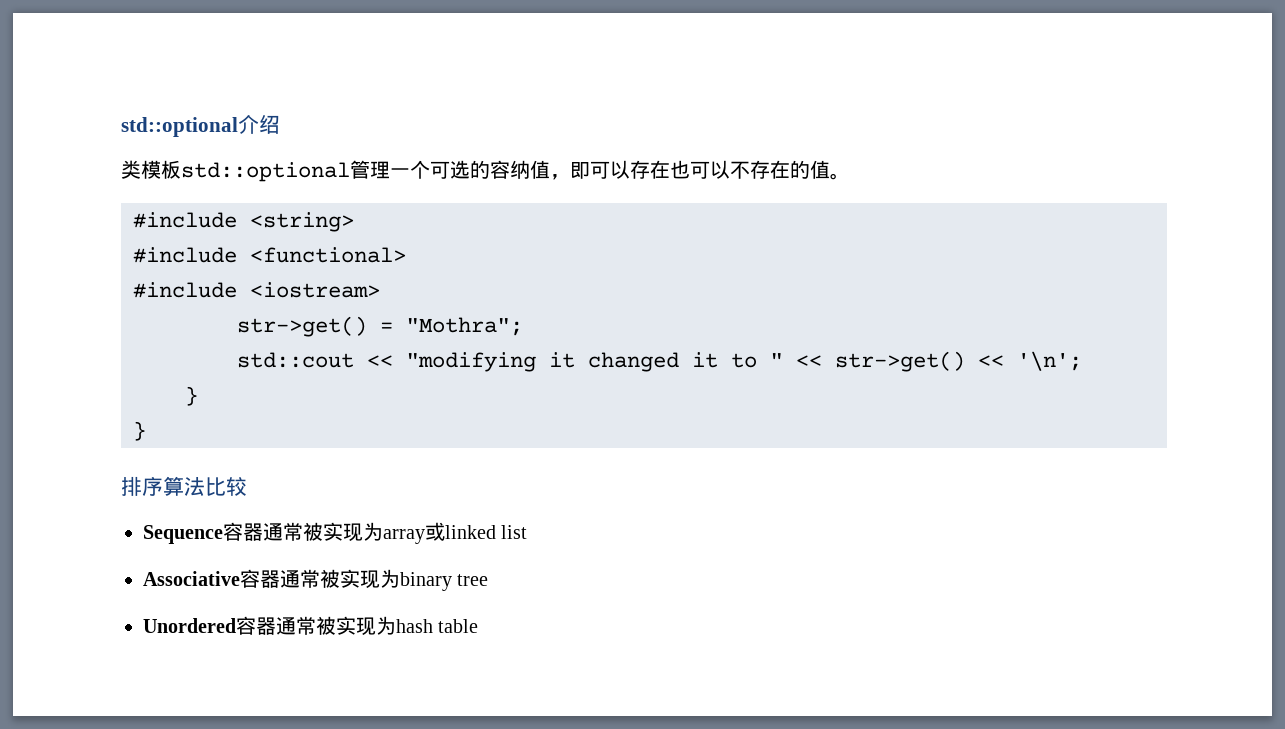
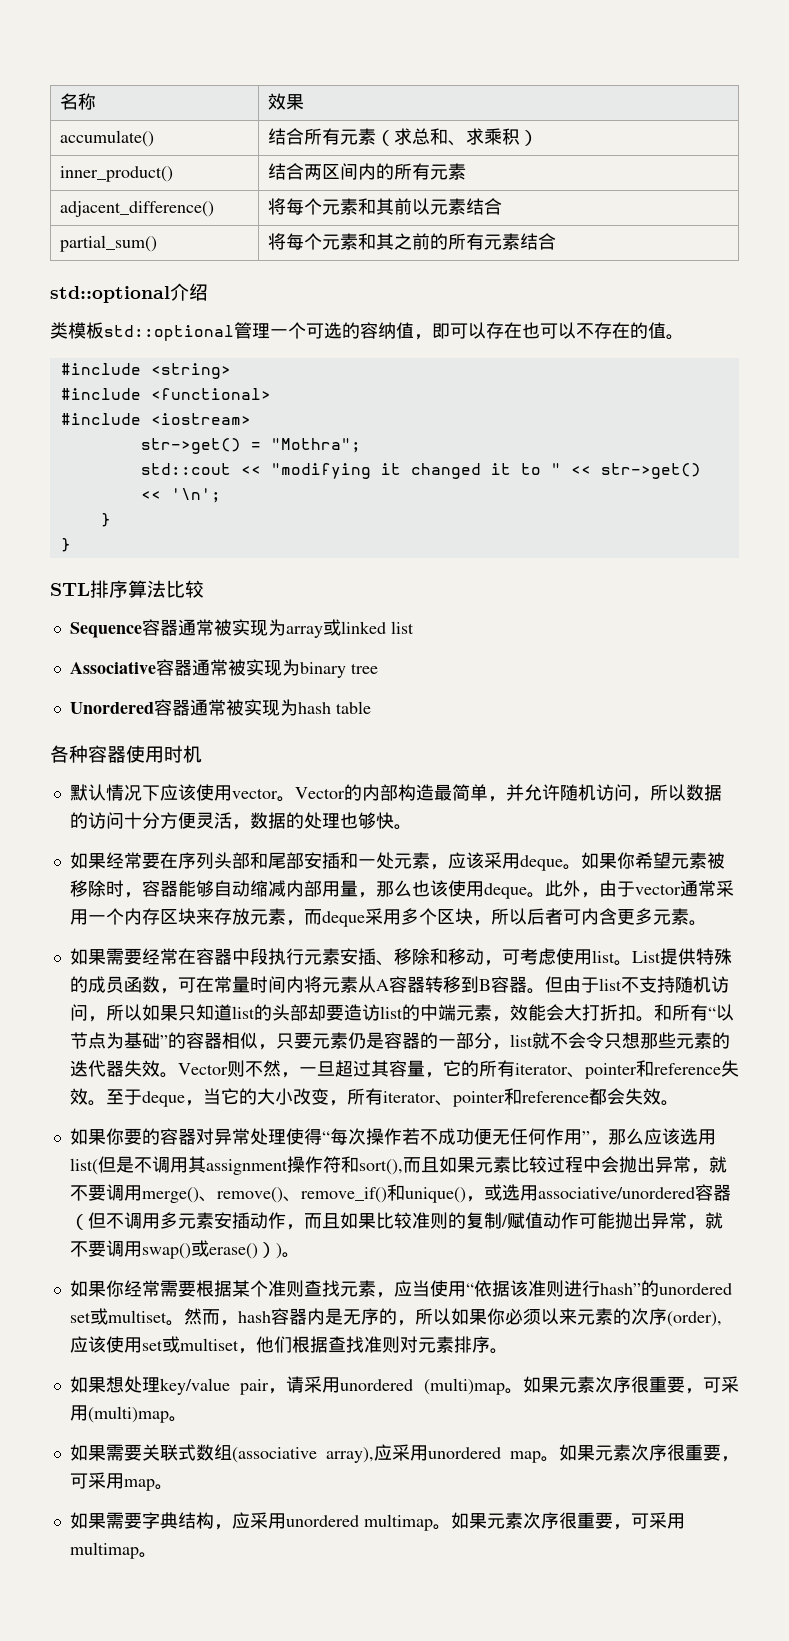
+ 名称 | 效果
+ accumulate() | 结合所有元素（求总和、求乘积）
+ inner_product() | 结合两区间内的所有元素
+ adjacent_difference() | 将每个元素和其前以元素结合
+ partial_sum() | 将每个元素和其之前的所有元素结合
- 排序算法比较
+ STL排序算法比较
+ 各种容器使用时机
+ 默认情况下应该使用vector。Vector的内部构造最简单，并允许随机访问，所以数据的访问十分方便灵活，数据的处理也够快。
+ 如果经常要在序列头部和尾部安插和一处元素，应该采用deque。如果你希望元素被移除时，容器能够自动缩减内部用量，那么也该使用deque。此外，由于vector通常采用一个内存区块来存放元素，而deque采用多个区块，所以后者可内含更多元素。
+ 如果需要经常在容器中段执行元素安插、移除和移动，可考虑使用list。List提供特殊的成员函数，可在常量时间内将元素从A容器转移到B容器。但由于list不支持随机访问，所以如果只知道list的头部却要造访list的中端元素，效能会大打折扣。和所有“以节点为基础”的容器相似，只要元素仍是容器的一部分，list就不会令只想那些元素的迭代器失效。Vector则不然，一旦超过其容量，它的所有iterator、pointer和reference失效。至于deque，当它的大小改变，所有iterator、pointer和reference都会失效。
+ 如果你要的容器对异常处理使得“每次操作若不成功便无任何作用”，那么应该选用list(但是不调用其assignment操作符和sort(),而且如果元素比较过程中会抛出异常，就不要调用merge()、remove()、remove_if()和unique()，或选用associative/unordered容器（但不调用多元素安插动作，而且如果比较准则的复制/赋值动作可能抛出异常，就不要调用swap()或erase()）)。
+ 如果你经常需要根据某个准则查找元素，应当使用“依据该准则进行hash”的unordered set或multiset。然而，hash容器内是无序的，所以如果你必须以来元素的次序(order),应该使用set或multiset，他们根据查找准则对元素排序。
+ 如果想处理key/value pair，请采用unordered (multi)map。如果元素次序很重要，可采用(multi)map。
+ 如果需要关联式数组(associative array),应采用unordered map。如果元素次序很重要，可采用map。
+ 如果需要字典结构，应采用unordered multimap。如果元素次序很重要，可采用multimap。

